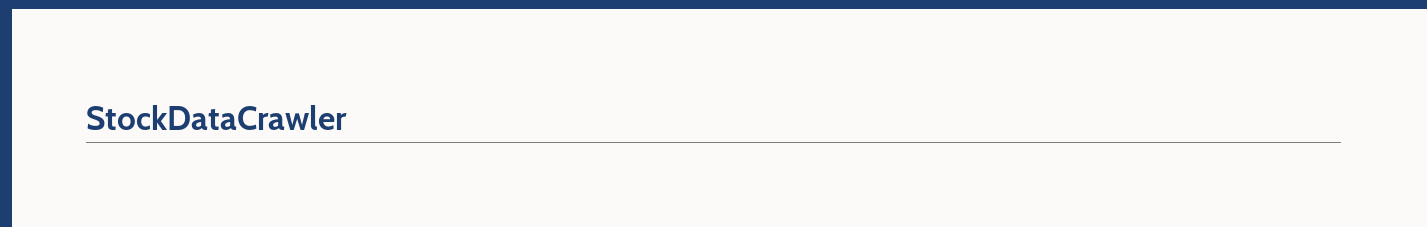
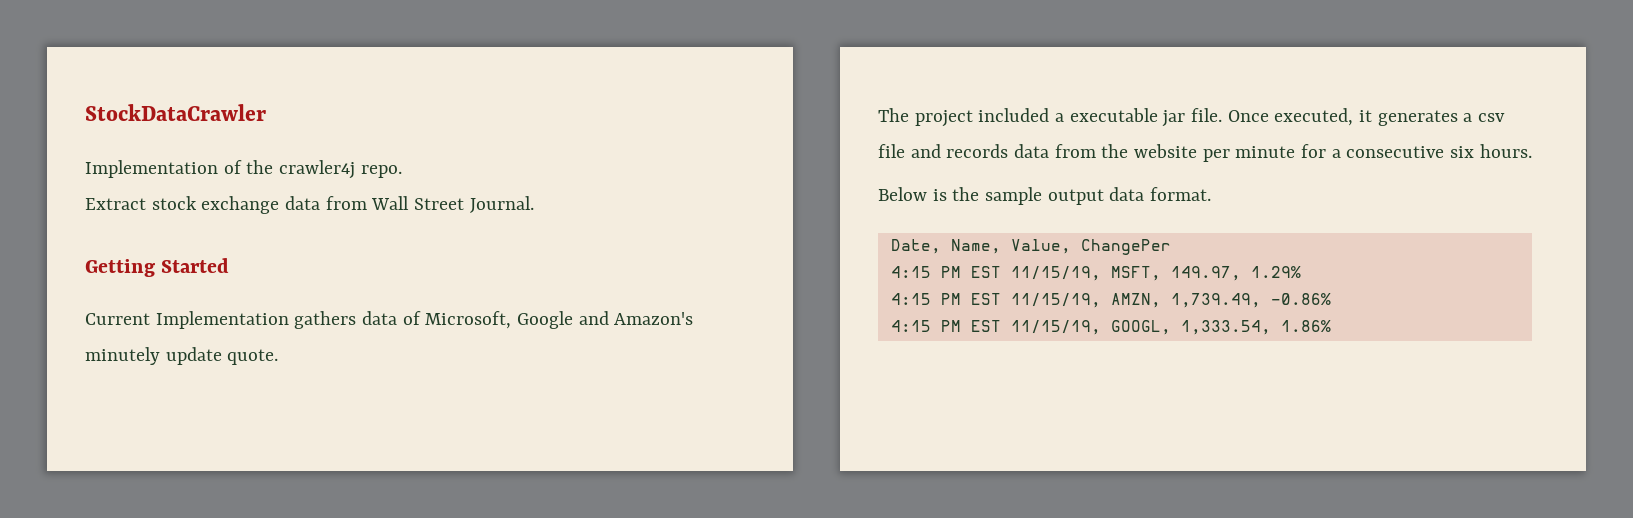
+ Implementation of the crawler4j repo.
+ Extract stock exchange data from Wall Street Journal.
+ Getting Started
+ Current Implementation gathers data of Microsoft, Google and Amazon's minutely update quote.
+ The project included a executable jar file. Once executed, it generates a csv file and records data from the website per minute for a consecutive six hours.
+ Below is the sample output data format.
+ Date, Name, Value, ChangePer
+ 4:15 PM EST 11/15/19, MSFT, 149.97, 1.29%
+ 4:15 PM EST 11/15/19, AMZN, 1,739.49, -0.86%
+ 4:15 PM EST 11/15/19, GOOGL, 1,333.54, 1.86%

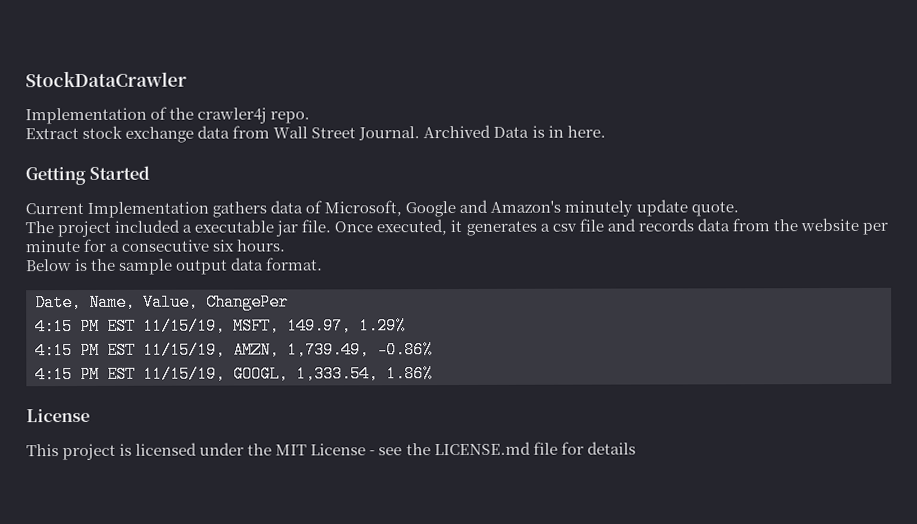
+ Archived Data is in here.
  4:15 PM EST 11/15/19, GOOGL, 1,333.54, 1.86%
+ License
+ This project is licensed under the MIT License - see the LICENSE.md file for details

